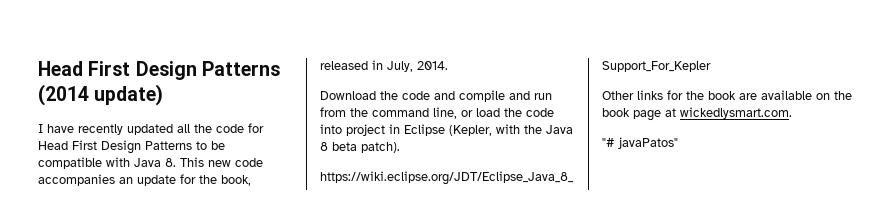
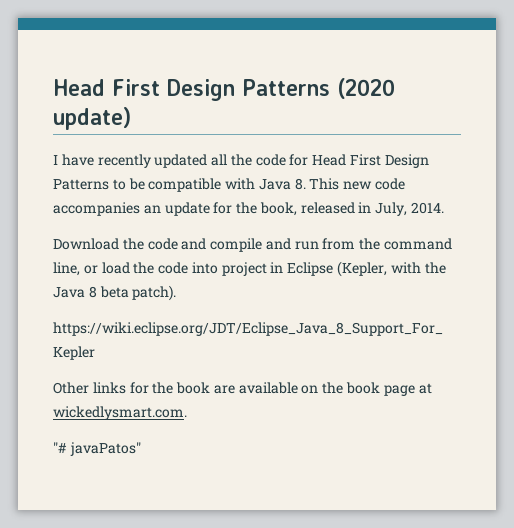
- Head First Design Patterns (2014 update)
+ Head First Design Patterns (2020 update)

